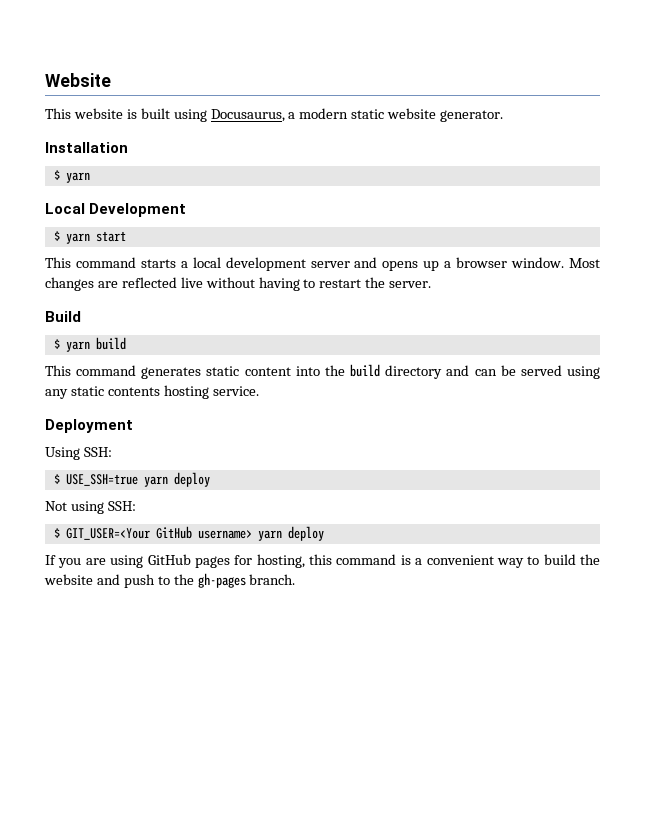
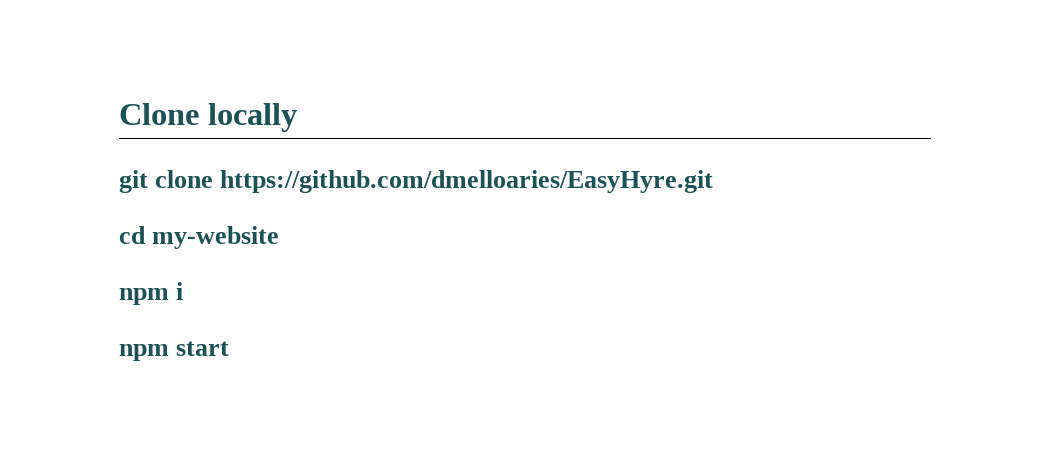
- Website
- This website is built using Docusaurus, a modern static website generator.
- Installation
- $ yarn
- Local Development
- $ yarn start
- This command starts a local development server and opens up a browser window. Most changes are reflected live without having to restart the server.
- Build
- $ yarn build
- This command generates static content into the build directory and can be served using any static contents hosting service.
- Deployment
- Using SSH:
- $ USE_SSH=true yarn deploy
- Not using SSH:
- $ GIT_USER=<Your GitHub username> yarn deploy
- If you are using GitHub pages for hosting, this command is a convenient way to build the website and push to the gh-pages branch.
+ Clone locally
+ git clone https://github.com/dmelloaries/EasyHyre.git
+ cd my-website
+ npm i
+ npm start

